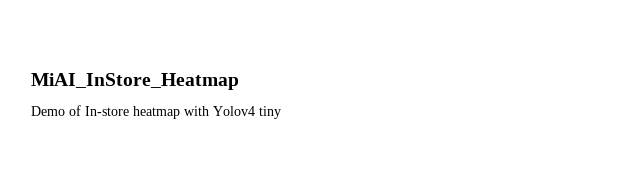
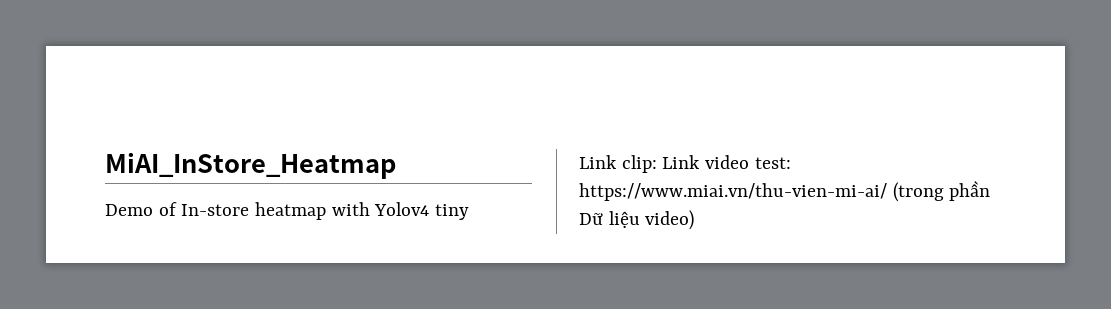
+ Link clip: Link video test: https://www.miai.vn/thu-vien-mi-ai/ (trong phần Dữ liệu video)

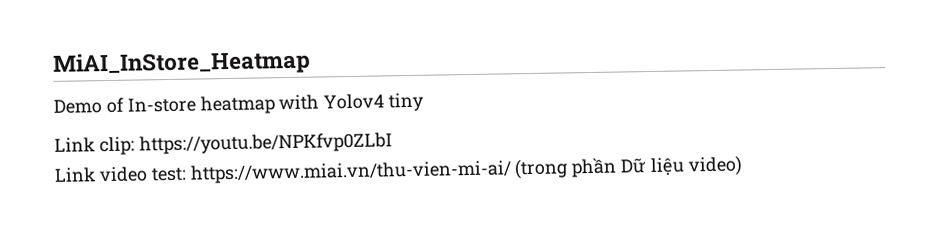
- Link clip: Link video test: https://www.miai.vn/thu-vien-mi-ai/ (trong phần Dữ liệu video)
+ Link clip: https://youtu.be/NPKfvp0ZLbI
+ Link video test: https://www.miai.vn/thu-vien-mi-ai/ (trong phần Dữ liệu video)

